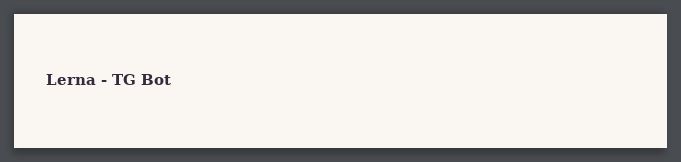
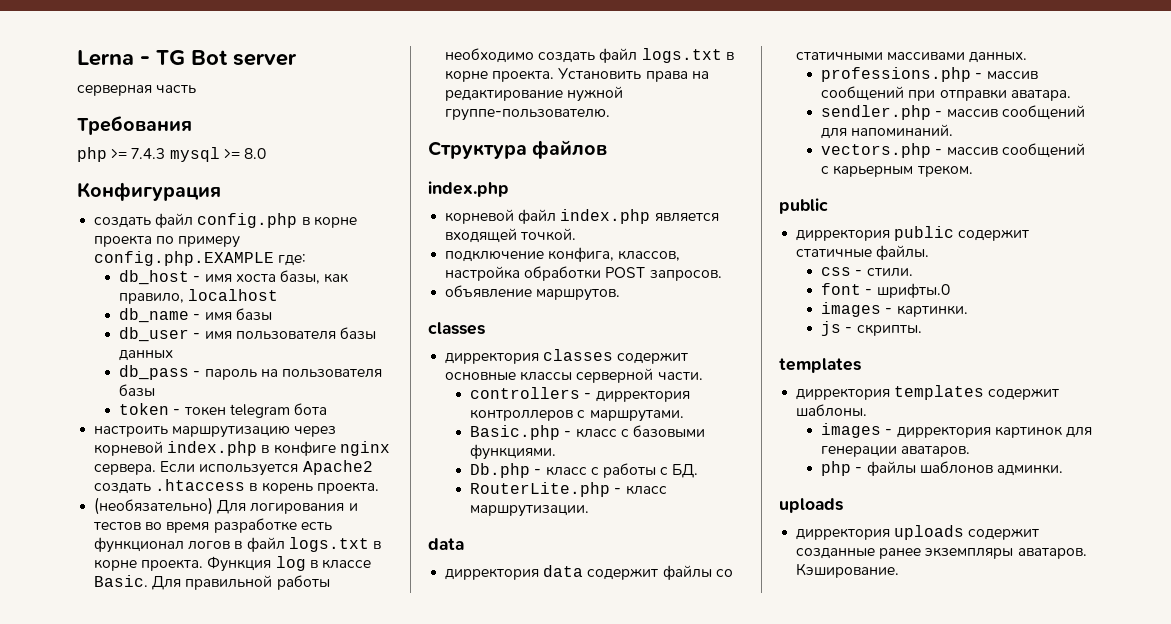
- Lerna - TG Bot
+ Lerna - TG Bot server
+ серверная часть
+ Требования
+ php >= 7.4.3 mysql >= 8.0
+ Конфигурация
+ создать файл config.php в корне проекта по примеру config.php.EXAMPLE где:
+ db_host - имя хоста базы, как правило, localhost
+ db_name - имя базы
+ db_user - имя пользователя базы данных
+ db_pass - пароль на пользователя базы
+ token - токен telegram бота
+ настроить маршрутизацию через корневой index.php в конфиге nginx сервера. Если используется Apache2 создать .htaccess в корень проекта.
+ (необязательно) Для логирования и тестов во время разработке есть функционал логов в файл logs.txt в корне проекта. Функция log в классе Basic. Для правильной работы необходимо создать файл logs.txt в корне проекта. Установить права на редактирование нужной группе-пользователю.
+ Структура файлов
+ index.php
+ корневой файл index.php является входящей точкой.
+ подключение конфига, классов, настройка обработки POST запросов.
+ объявление маршрутов.
+ classes
+ дирректория classes содержит основные классы серверной части.
+ controllers - дирректория контроллеров с маршрутами.
+ Basic.php - класс с базовыми функциями.
+ Db.php - класс с работы с БД.
+ RouterLite.php - класс маршрутизации.
+ data
+ дирректория data содержит файлы со статичными массивами данных.
+ professions.php - массив сообщений при отправки аватара.
+ sendler.php - массив сообщений для напоминаний.
+ vectors.php - массив сообщений с карьерным треком.
+ public
+ дирректория public содержит статичные файлы.
+ css - стили.
+ font - шрифты.0
+ images - картинки.
+ js - скрипты.
+ templates
+ дирректория templates содержит шаблоны.
+ images - дирректория картинок для генерации аватаров.
+ php - файлы шаблонов админки.
+ uploads
+ дирректория uploads содержит созданные ранее экземпляры аватаров. Кэширование.

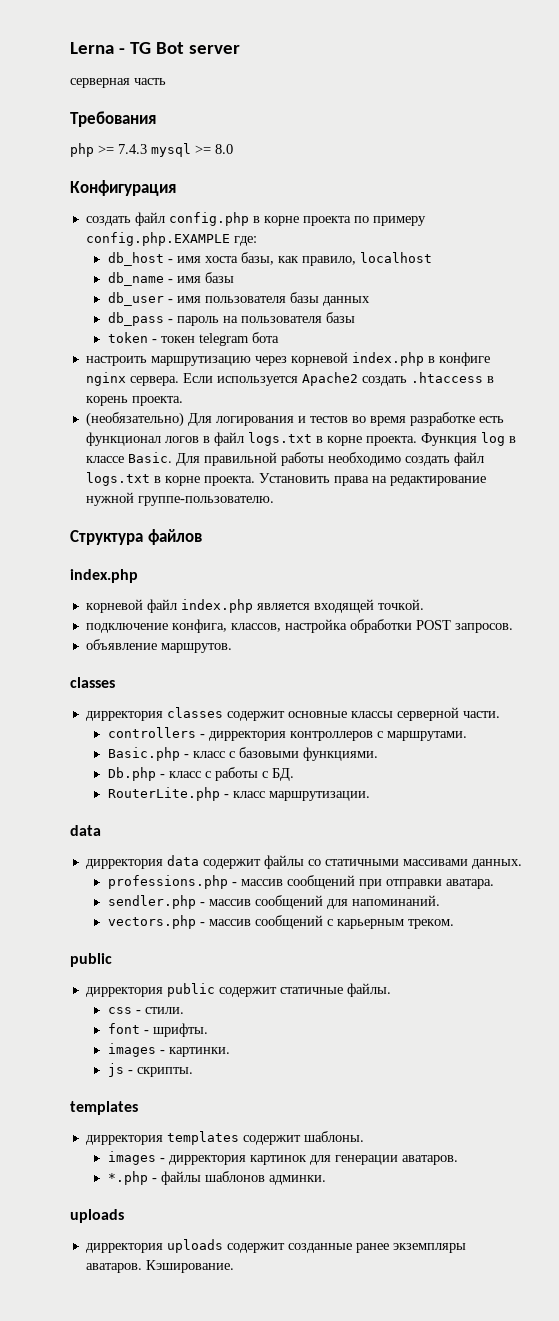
- font - шрифты.0
+ font - шрифты.
- php - файлы шаблонов админки.
+ *.php - файлы шаблонов админки.

